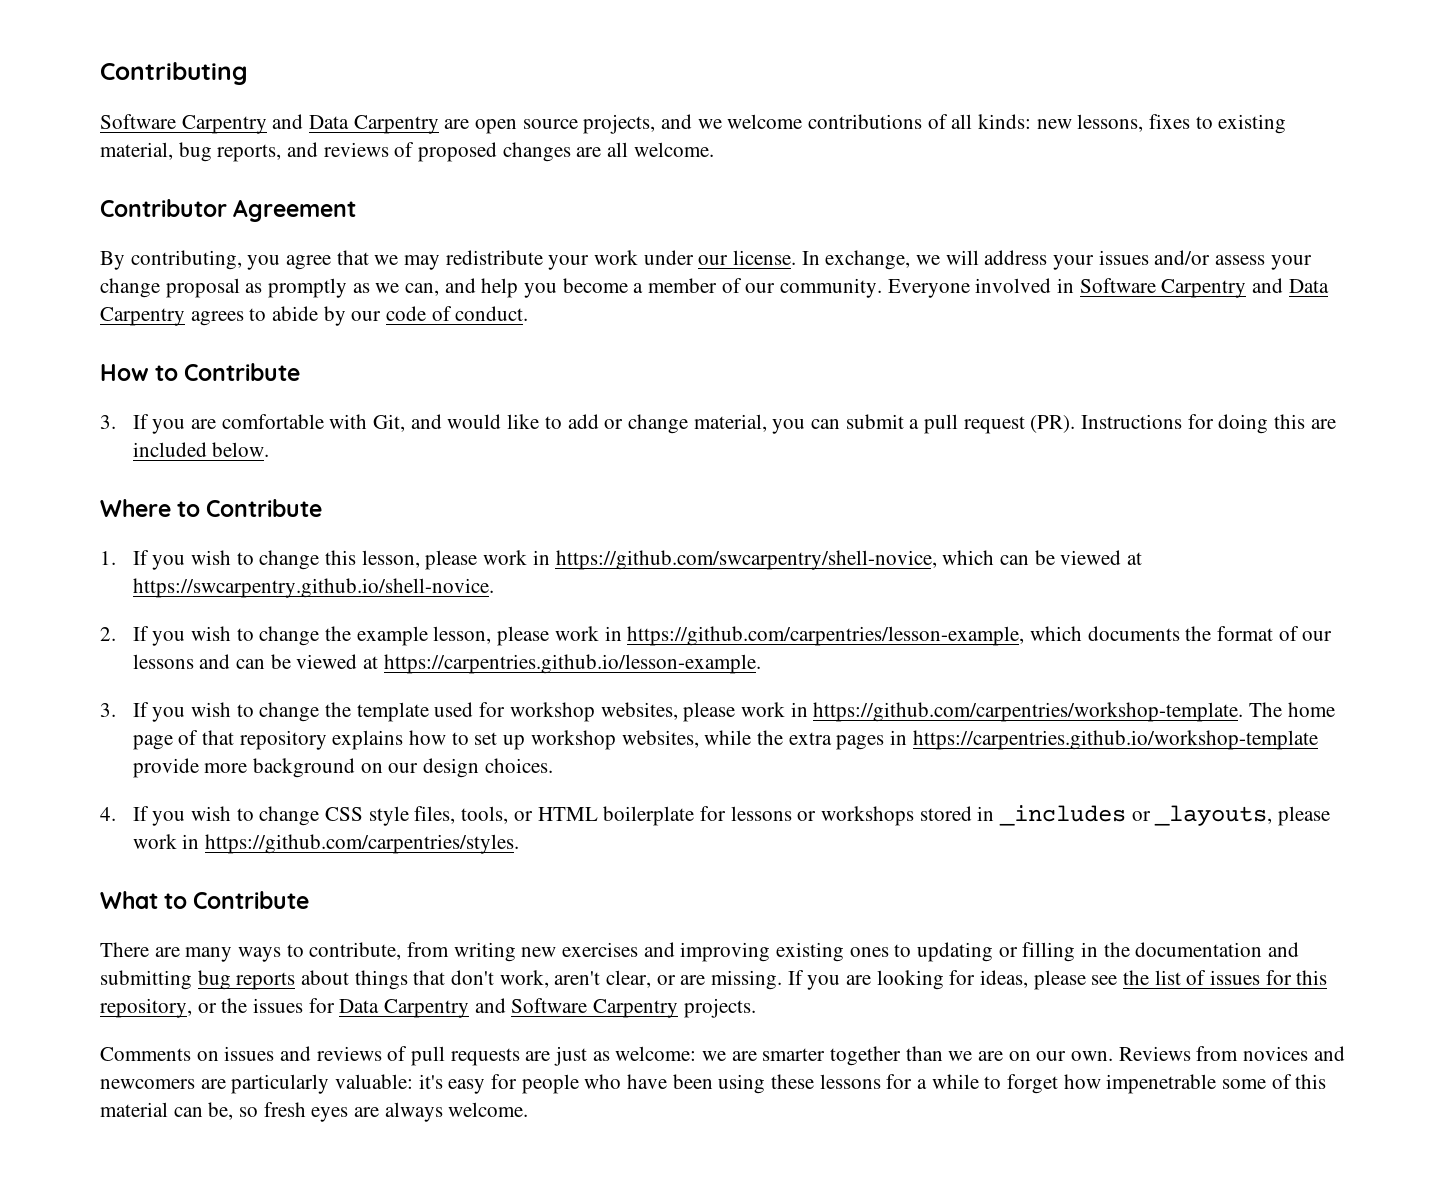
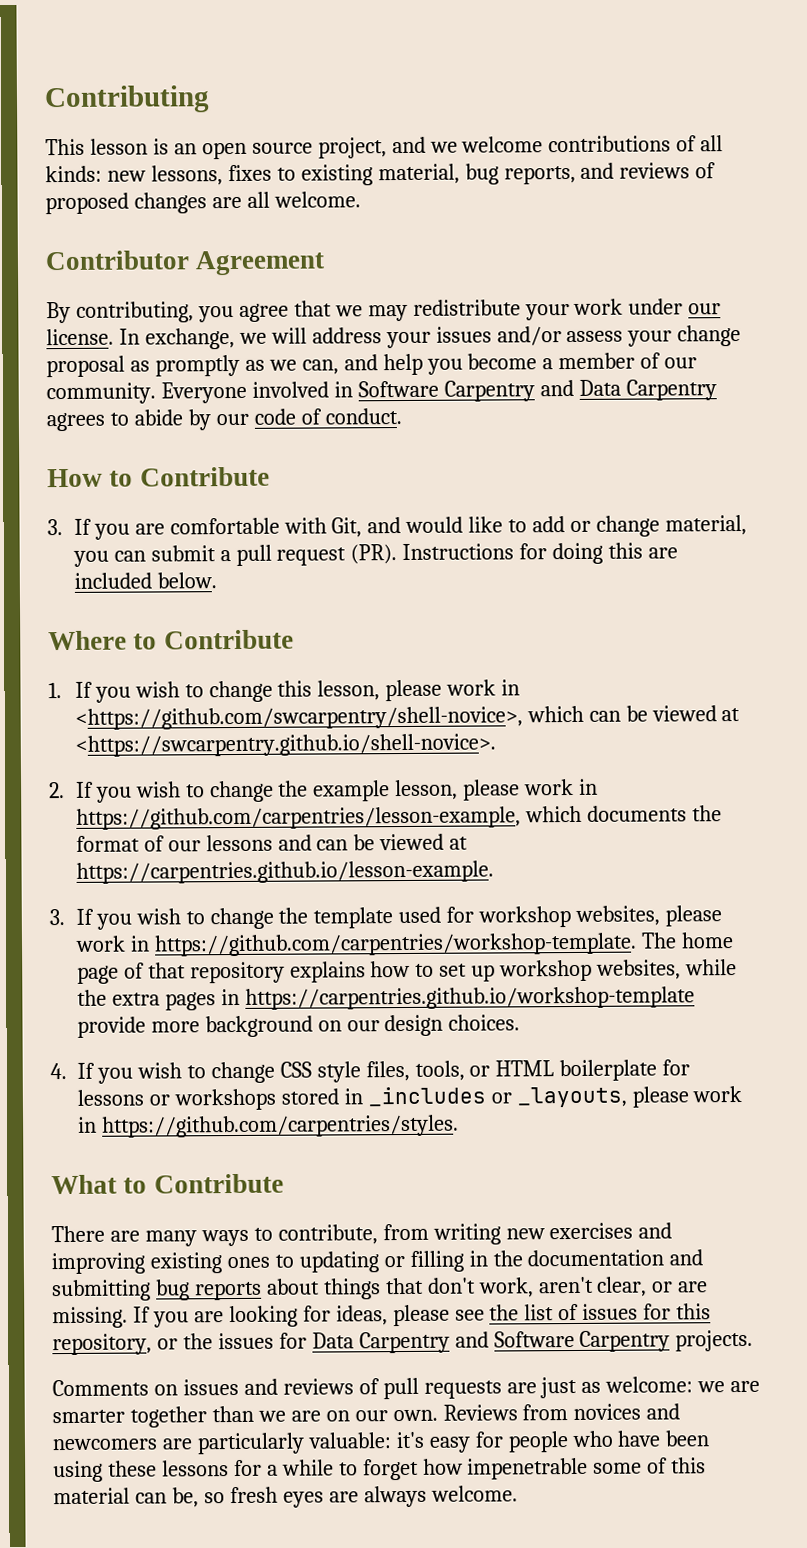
- Software Carpentry and Data Carpentry are open source projects, and we welcome contributions of all kinds: new lessons, fixes to existing material, bug reports, and reviews of proposed changes are all welcome.
+ This lesson is an open source project, and we welcome contributions of all kinds: new lessons, fixes to existing material, bug reports, and reviews of proposed changes are all welcome.
- 1. If you wish to change this lesson, please work in https://github.com/swcarpentry/shell-novice, which can be viewed at https://swcarpentry.github.io/shell-novice.
+ 1. If you wish to change this lesson, please work in <https://github.com/swcarpentry/shell-novice>, which can be viewed at <https://swcarpentry.github.io/shell-novice>.

